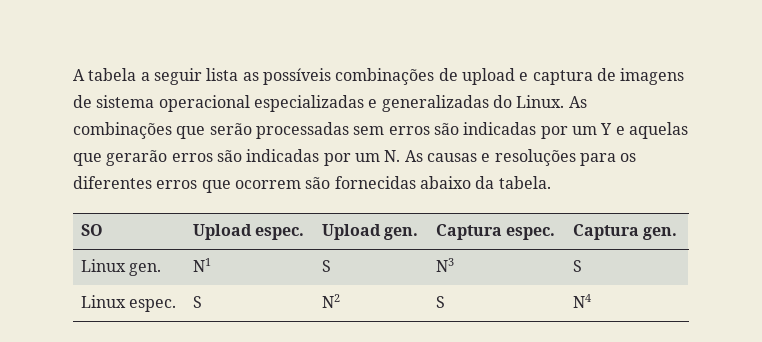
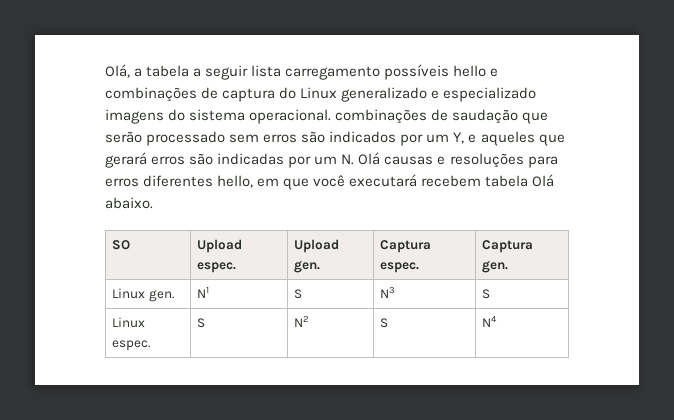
- A tabela a seguir lista as possíveis combinações de upload e captura de imagens de sistema operacional especializadas e generalizadas do Linux. As combinações que serão processadas sem erros são indicadas por um Y e aquelas que gerarão erros são indicadas por um N. As causas e resoluções para os diferentes erros que ocorrem são fornecidas abaixo da tabela.
+ Olá, a tabela a seguir lista carregamento possíveis hello e combinações de captura do Linux generalizado e especializado imagens do sistema operacional. combinações de saudação que serão processado sem erros são indicados por um Y, e aqueles que gerará erros são indicadas por um N. Olá causas e resoluções para erros diferentes hello, em que você executará recebem tabela Olá abaixo.

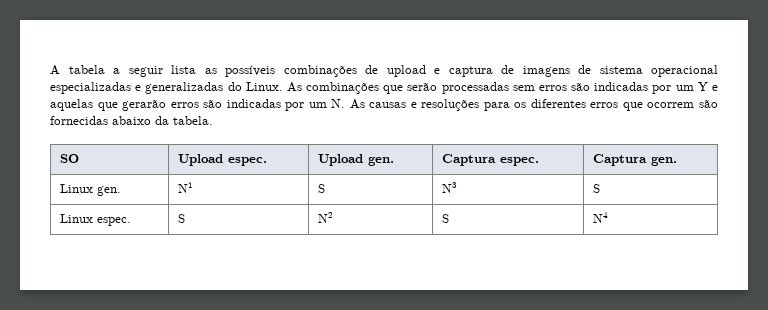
- Olá, a tabela a seguir lista carregamento possíveis hello e combinações de captura do Linux generalizado e especializado imagens do sistema operacional. combinações de saudação que serão processado sem erros são indicados por um Y, e aqueles que gerará erros são indicadas por um N. Olá causas e resoluções para erros diferentes hello, em que você executará recebem tabela Olá abaixo.
+ A tabela a seguir lista as possíveis combinações de upload e captura de imagens de sistema operacional especializadas e generalizadas do Linux. As combinações que serão processadas sem erros são indicadas por um Y e aquelas que gerarão erros são indicadas por um N. As causas e resoluções para os diferentes erros que ocorrem são fornecidas abaixo da tabela.

